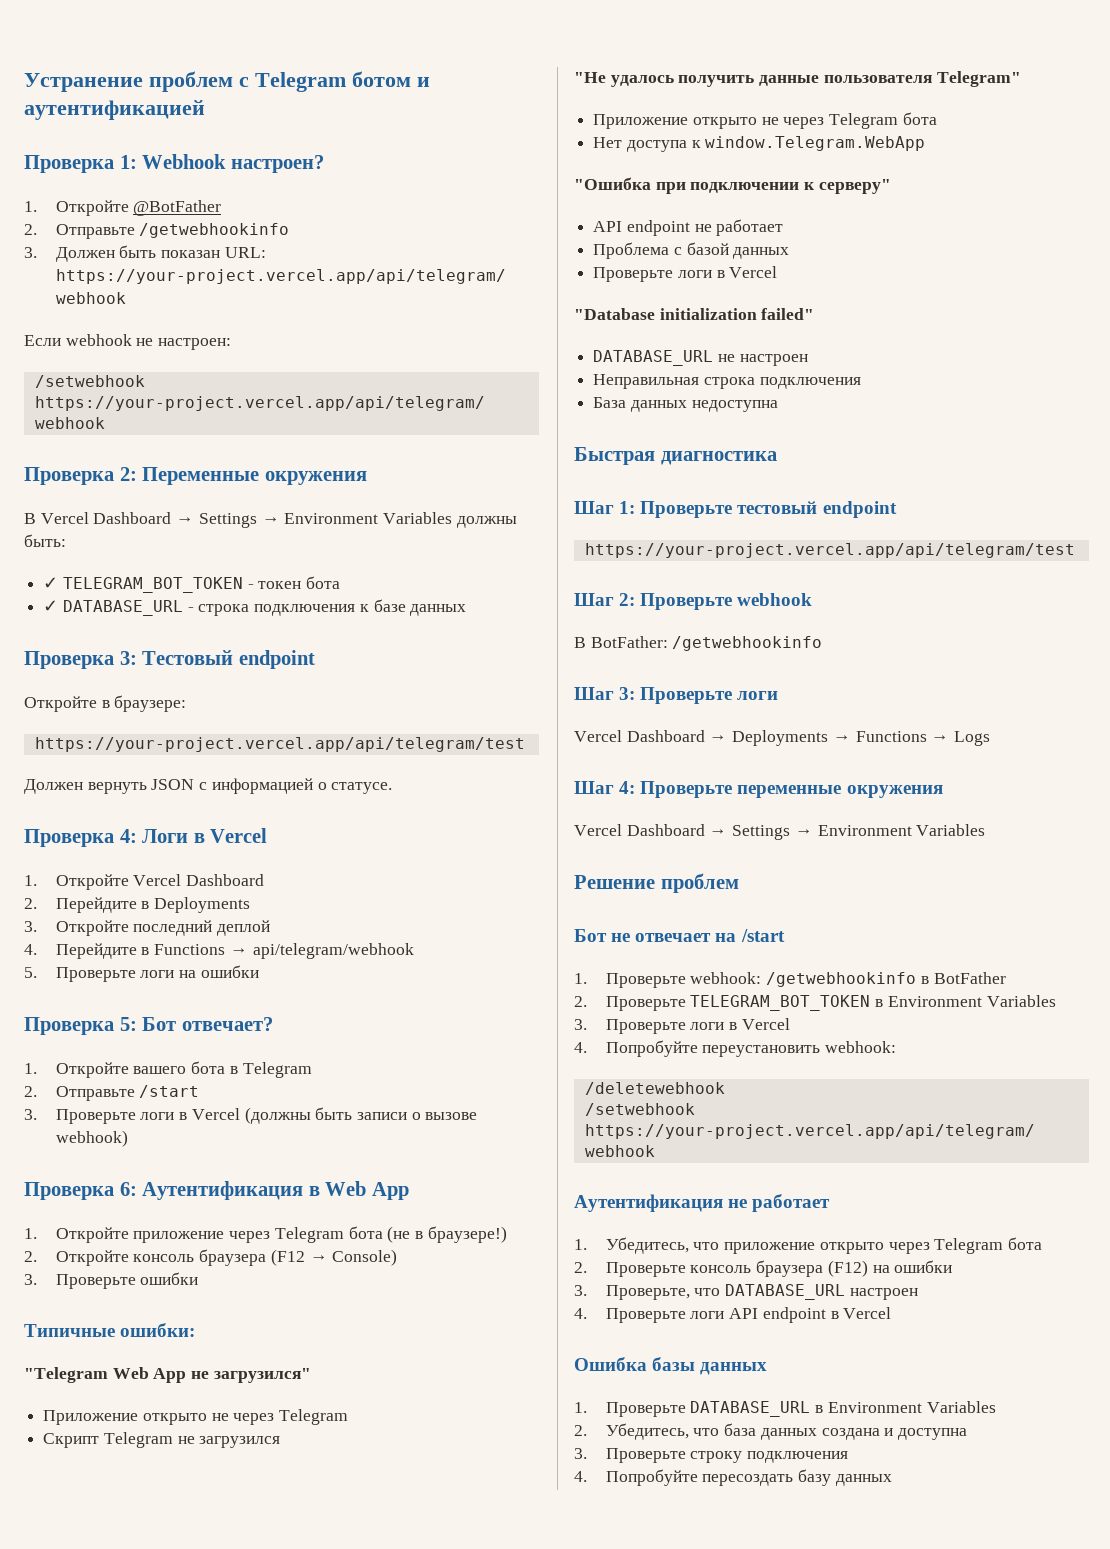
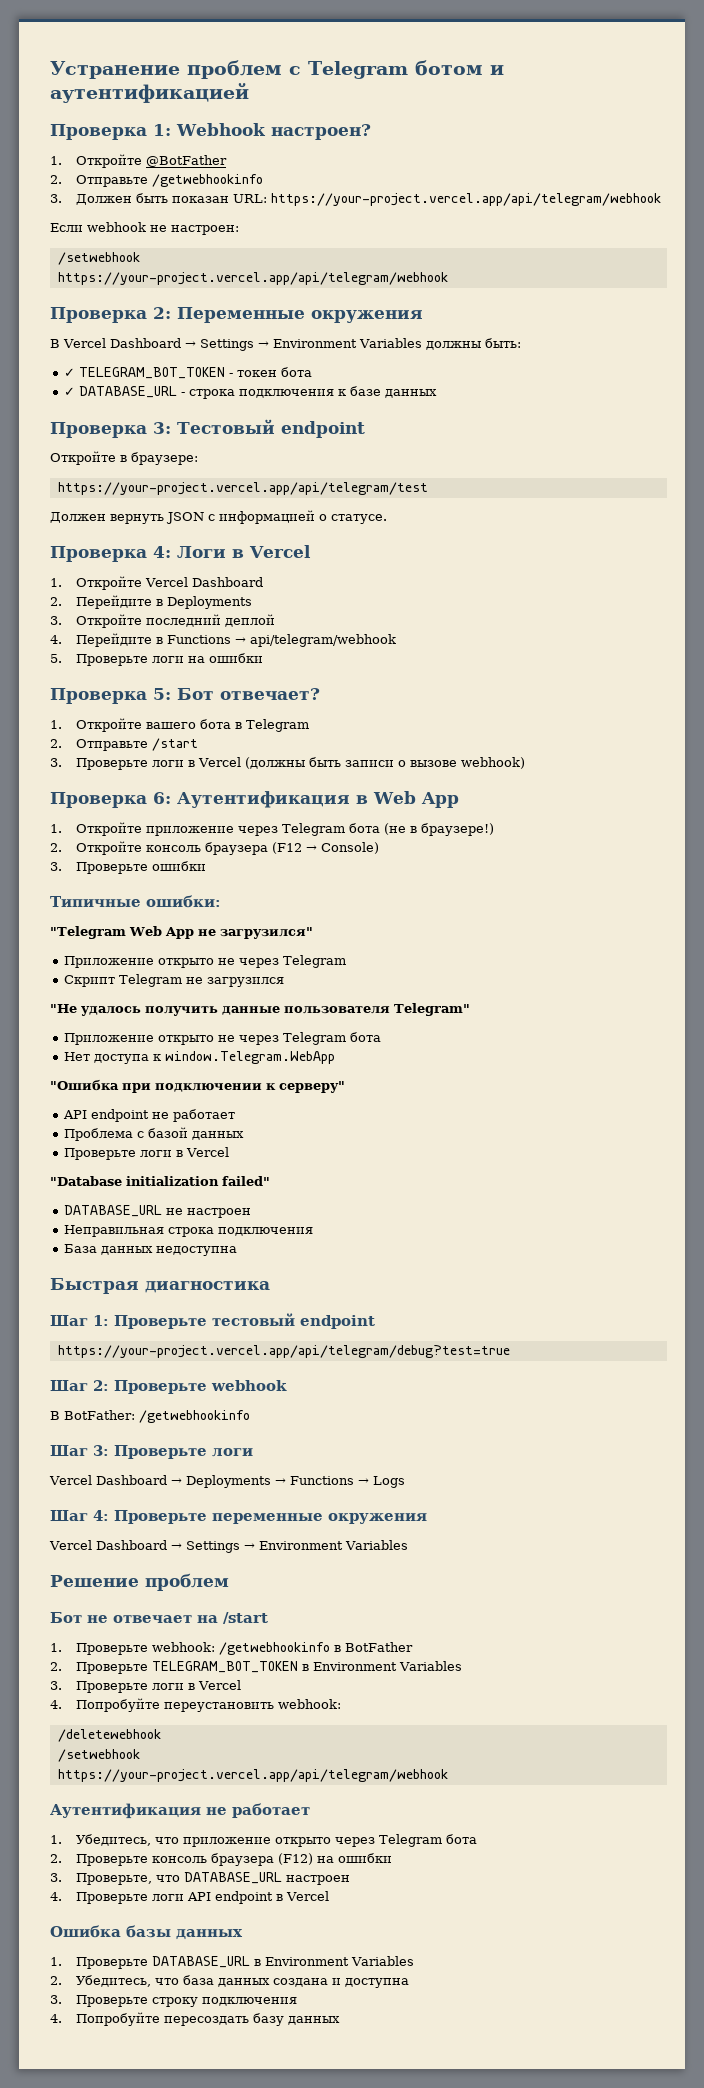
  Шаг 1: Проверьте тестовый endpoint
- https://your-project.vercel.app/api/telegram/test
+ https://your-project.vercel.app/api/telegram/debug?test=true

